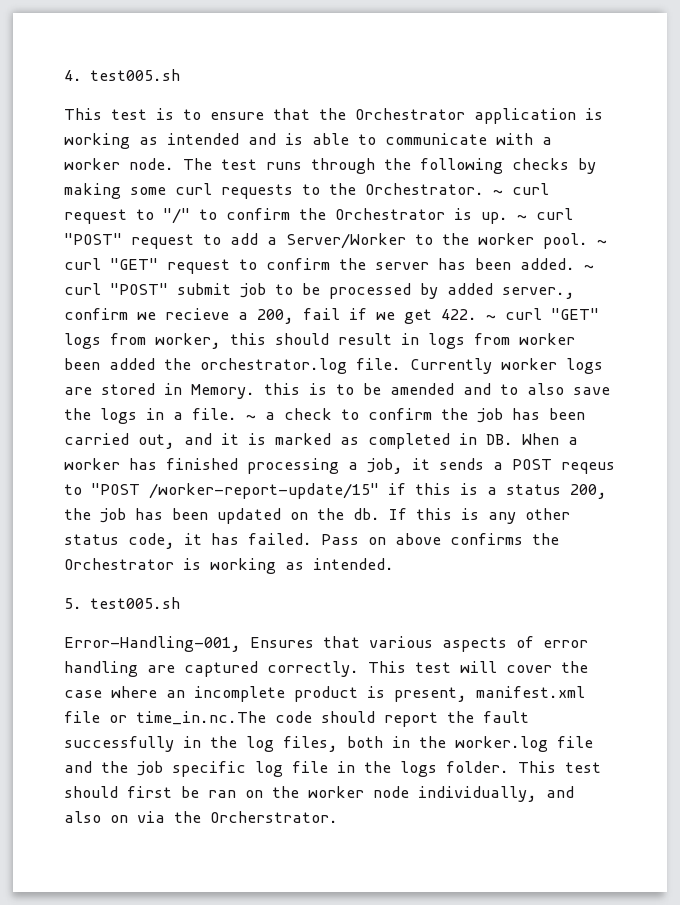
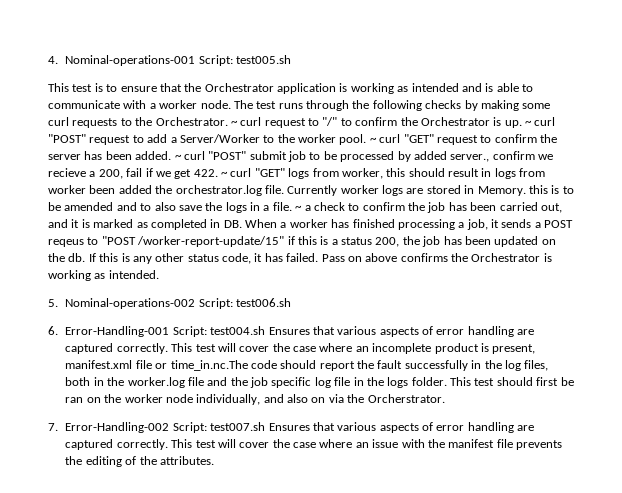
- 4. test005.sh
+ 4. Nominal-operations-001 Script: test005.sh
- 5. test005.sh
- Error-Handling-001, Ensures that various aspects of error handling are captured correctly.
+ 5. Nominal-operations-002 Script: test006.sh
+ 6. Error-Handling-001 Script: test004.sh Ensures that various aspects of error handling are captured correctly.
+ 7. Error-Handling-002 Script: test007.sh Ensures that various aspects of error handling are captured correctly. This test will cover the case where an issue with the manifest file prevents the editing of the attributes.

